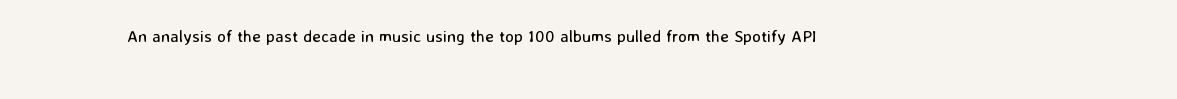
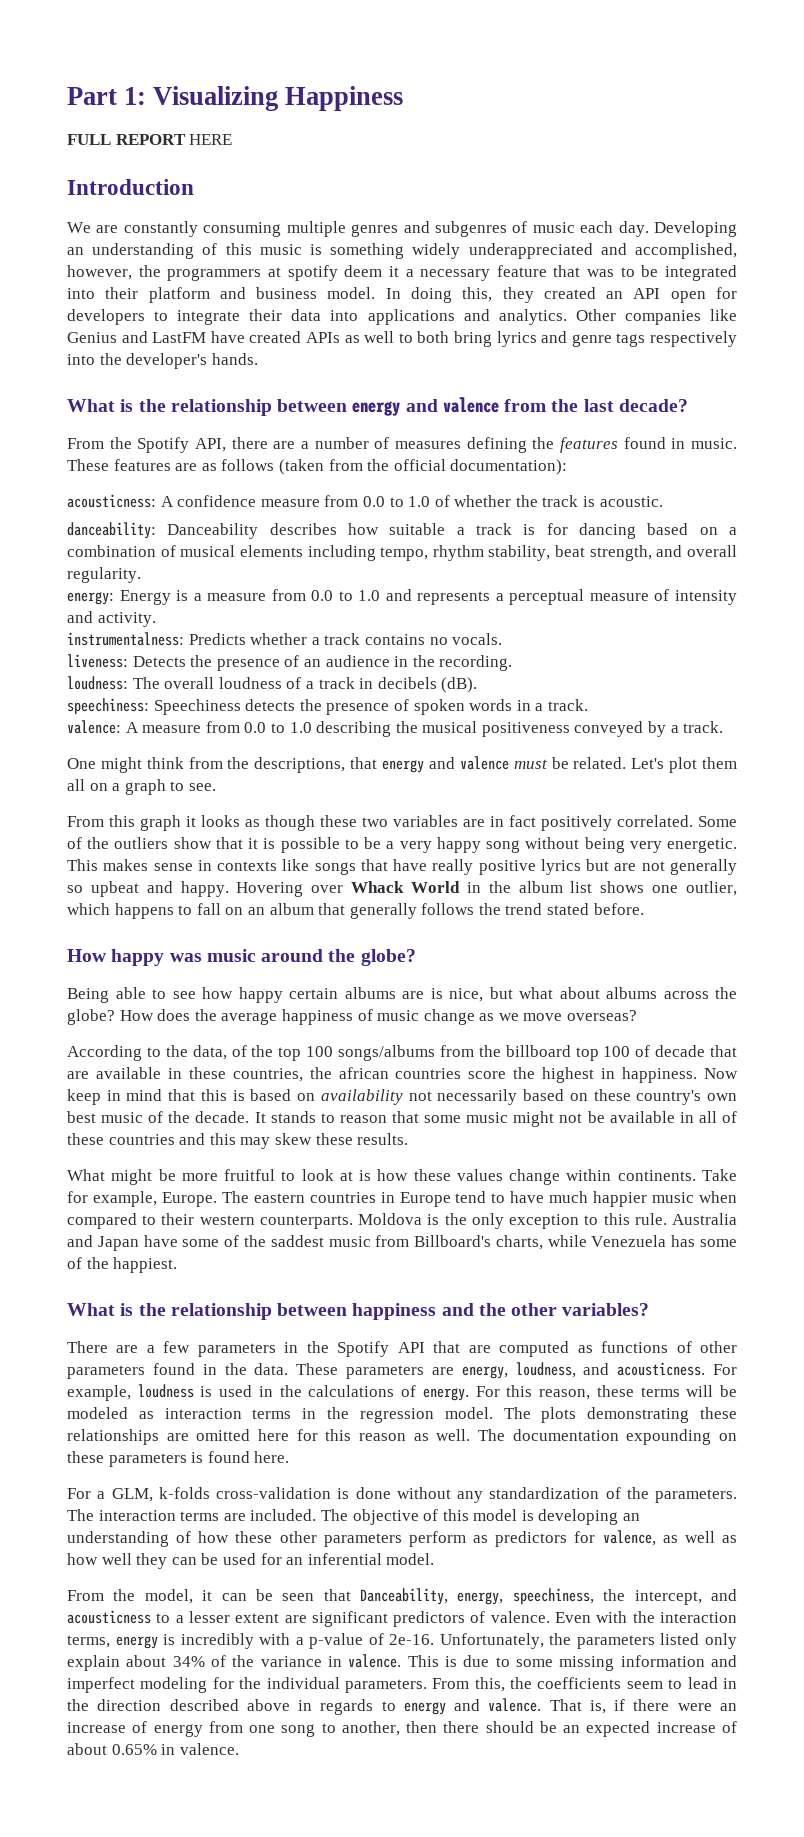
- An analysis of the past decade in music using the top 100 albums pulled from the Spotify API
+ Part 1: Visualizing Happiness
+ FULL REPORT HERE
+ Introduction
+ We are constantly consuming multiple genres and subgenres of music each day. Developing an understanding of this music is something widely underappreciated and accomplished, however, the programmers at spotify deem it a necessary feature that was to be integrated into their platform and business model. In doing this, they created an API open for developers to integrate their data into applications and analytics. Other companies like Genius and LastFM have created APIs as well to both bring lyrics and genre tags respectively into the developer's hands.
+ What is the relationship between energy and valence from the last decade?
+ From the Spotify API, there are a number of measures defining the features found in music. These features are as follows (taken from the official documentation):
+ acousticness: A confidence measure from 0.0 to 1.0 of whether the track is acoustic.
+ danceability: Danceability describes how suitable a track is for dancing based on a combination of musical elements including tempo, rhythm stability, beat strength, and overall regularity.
+ energy: Energy is a measure from 0.0 to 1.0 and represents a perceptual measure of intensity and activity.
+ instrumentalness: Predicts whether a track contains no vocals.
+ liveness: Detects the presence of an audience in the recording.
+ loudness: The overall loudness of a track in decibels (dB).
+ speechiness: Speechiness detects the presence of spoken words in a track.
+ valence: A measure from 0.0 to 1.0 describing the musical positiveness conveyed by a track.
+ One might think from the descriptions, that energy and valence must be related. Let's plot them all on a graph to see.
+ From this graph it looks as though these two variables are in fact positively correlated. Some of the outliers show that it is possible to be a very happy song without being very energetic. This makes sense in contexts like songs that have really positive lyrics but are not generally so upbeat and happy. Hovering over Whack World in the album list shows one outlier, which happens to fall on an album that generally follows the trend stated before.
+ How happy was music around the globe?
+ Being able to see how happy certain albums are is nice, but what about albums across the globe? How does the average happiness of music change as we move overseas?
+ According to the data, of the top 100 songs/albums from the billboard top 100 of decade that are available in these countries, the african countries score the highest in happiness. Now keep in mind that this is based on availability not necessarily based on these country's own best music of the decade. It stands to reason that some music might not be available in all of these countries and this may skew these results.
+ What might be more fruitful to look at is how these values change within continents. Take for example, Europe. The eastern countries in Europe tend to have much happier music when compared to their western counterparts. Moldova is the only exception to this rule. Australia and Japan have some of the saddest music from Billboard's charts, while Venezuela has some of the happiest.
+ What is the relationship between happiness and the other variables?
+ There are a few parameters in the Spotify API that are computed as functions of other parameters found in the data. These parameters are energy, loudness, and acousticness. For example, loudness is used in the calculations of energy. For this reason, these terms will be modeled as interaction terms in the regression model. The plots demonstrating these relationships are omitted here for this reason as well. The documentation expounding on these parameters is found here.
+ For a GLM, k-folds cross-validation is done without any standardization of the parameters. The interaction terms are included. The objective of this model is developing an understanding of how these other parameters perform as predictors for valence, as well as how well they can be used for an inferential model.
+ From the model, it can be seen that Danceability, energy, speechiness, the intercept, and acousticness to a lesser extent are significant predictors of valence. Even with the interaction terms, energy is incredibly with a p-value of 2e-16. Unfortunately, the parameters listed only explain about 34% of the variance in valence. This is due to some missing information and imperfect modeling for the individual parameters. From this, the coefficients seem to lead in the direction described above in regards to energy and valence. That is, if there were an increase of energy from one song to another, then there should be an expected increase of about 0.65% in valence.

